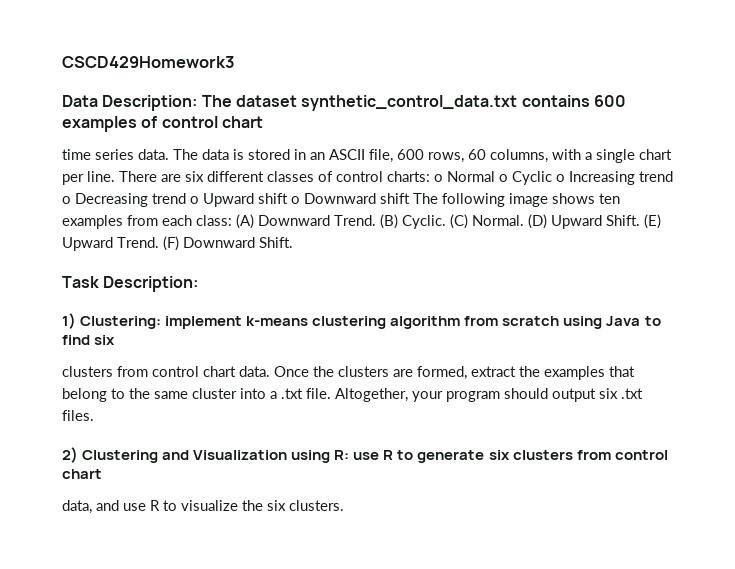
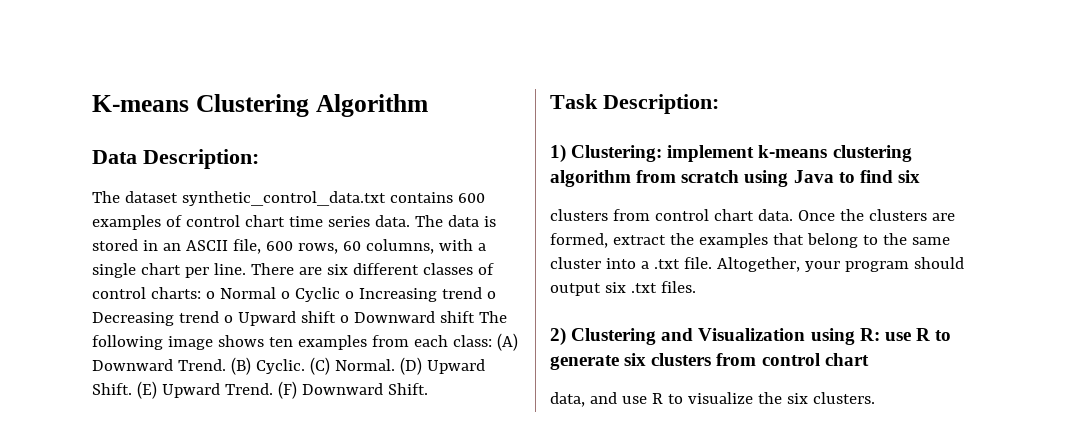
- CSCD429Homework3
+ K-means Clustering Algorithm
- Data Description: The dataset synthetic_control_data.txt contains 600 examples of control chart
- time series data.
+ Data Description:
+ The dataset synthetic_control_data.txt contains 600 examples of control chart time series data.

